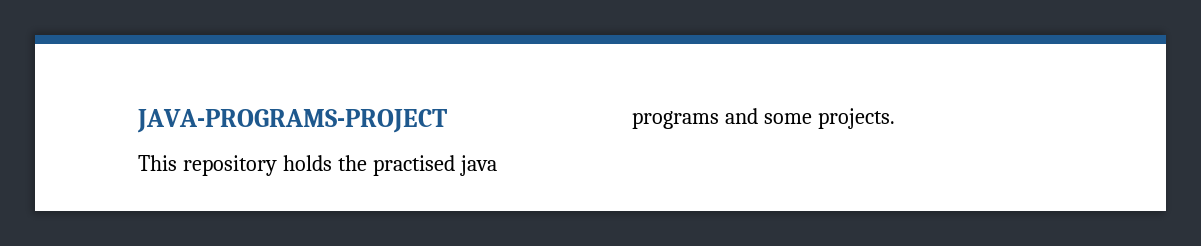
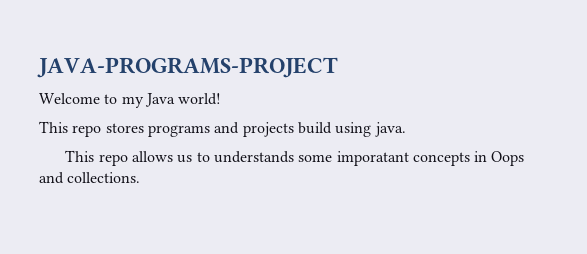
- This repository holds the practised java programs and some projects.
+ Welcome to my Java world!
+ This repo stores programs and projects build using java.
+ This repo allows us to understands some imporatant concepts in Oops and collections.

